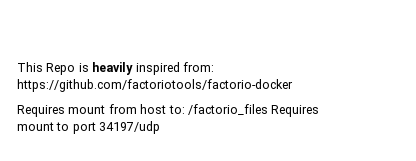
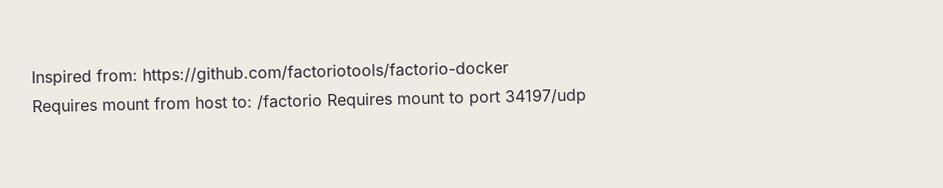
- This Repo is heavily inspired from: https://github.com/factoriotools/factorio-docker
+ Inspired from: https://github.com/factoriotools/factorio-docker
- Requires mount from host to: /factorio_files Requires mount to port 34197/udp
+ Requires mount from host to: /factorio Requires mount to port 34197/udp

